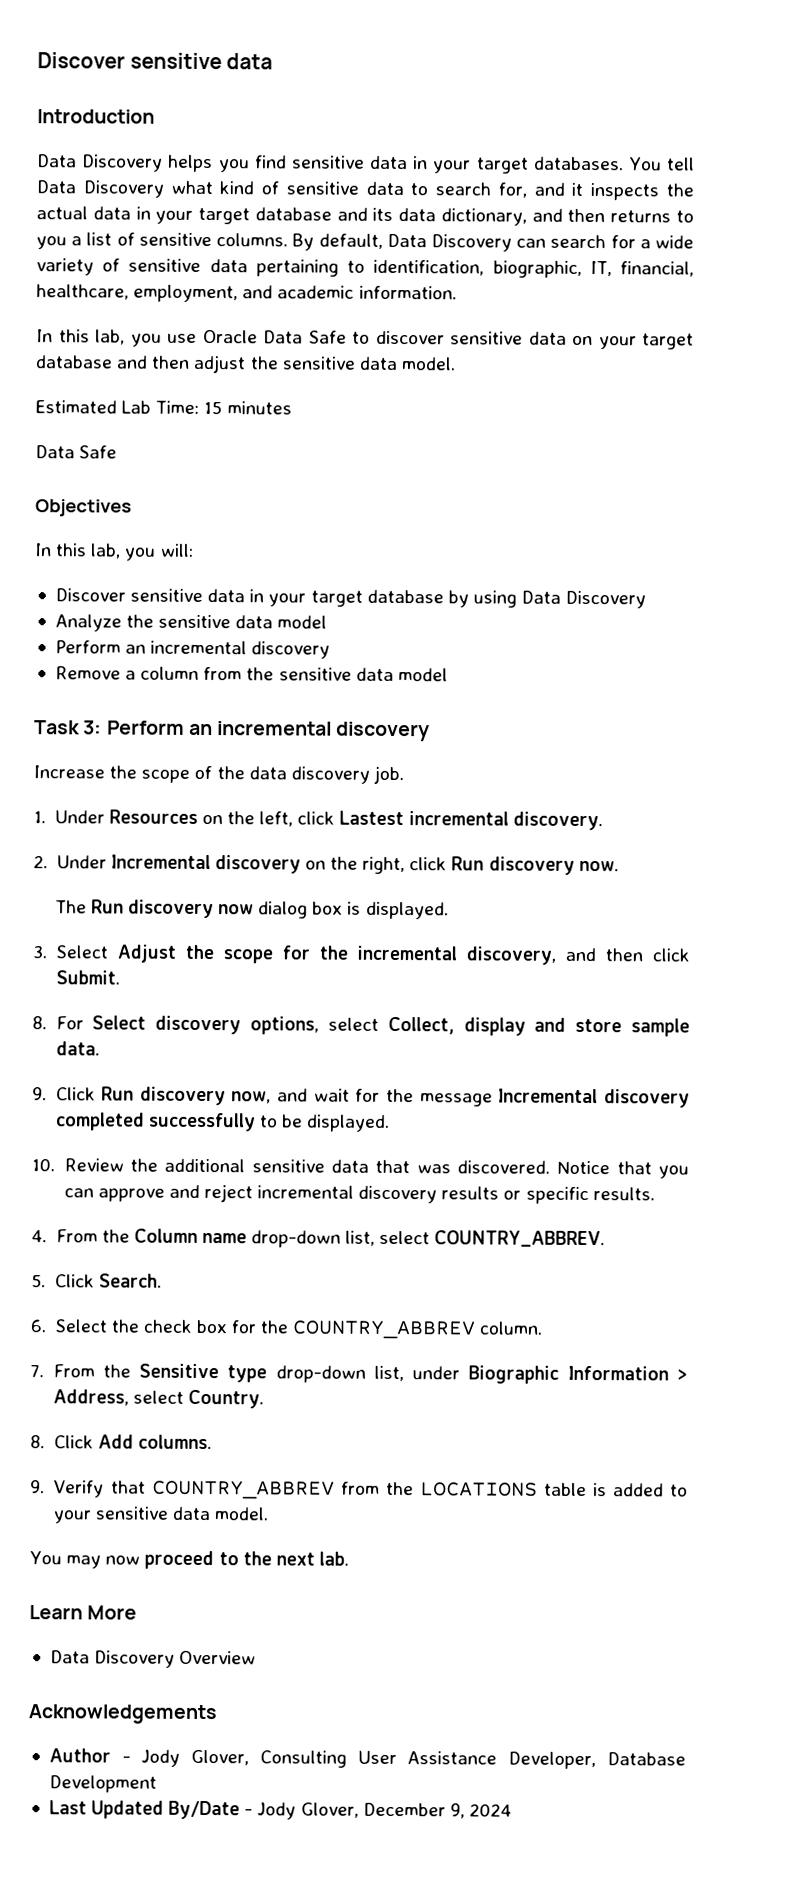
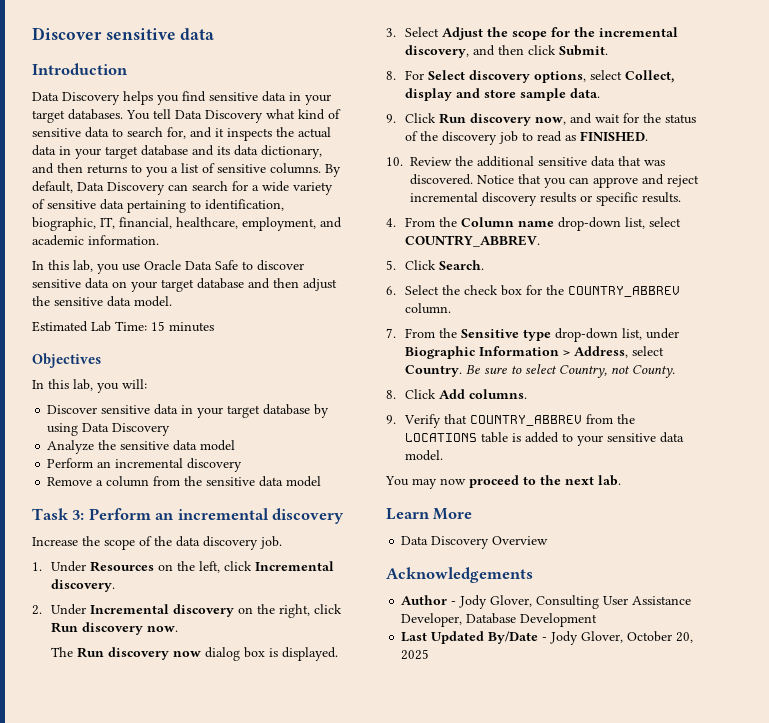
  Estimated Lab Time: 15 minutes
- Data Safe
- 1. Under Resources on the left, click Lastest incremental discovery.
+ 1. Under Resources on the left, click Incremental discovery.
- 9. Click Run discovery now, and wait for the message Incremental discovery completed successfully to be displayed.
+ 9. Click Run discovery now, and wait for the status of the discovery job to read as FINISHED.
+ Be sure to select Country, not County.
- Last Updated By/Date - Jody Glover, December 9, 2024
+ Last Updated By/Date - Jody Glover, October 20, 2025

